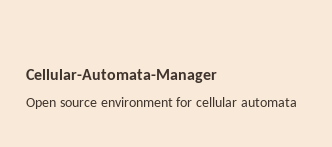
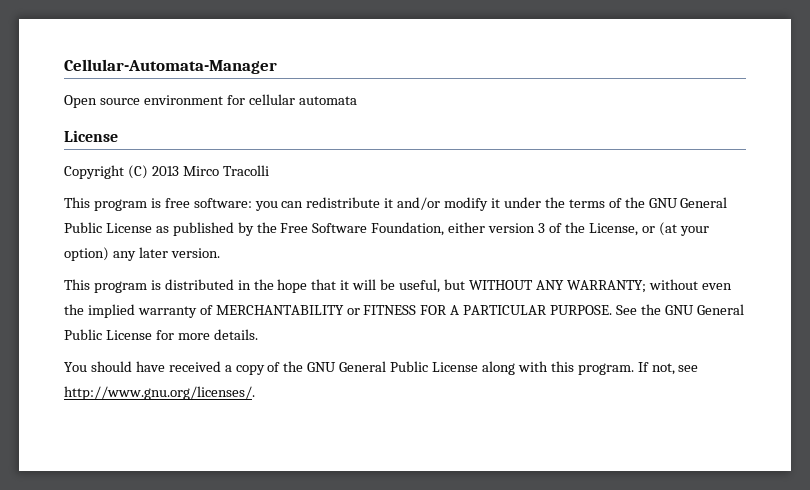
  Open source environment for cellular automata
+ License
+ Copyright (C) 2013 Mirco Tracolli
+ This program is free software: you can redistribute it and/or modify it under the terms of the GNU General Public License as published by the Free Software Foundation, either version 3 of the License, or (at your option) any later version.
+ This program is distributed in the hope that it will be useful, but WITHOUT ANY WARRANTY; without even the implied warranty of MERCHANTABILITY or FITNESS FOR A PARTICULAR PURPOSE. See the GNU General Public License for more details.
+ You should have received a copy of the GNU General Public License along with this program. If not, see http://www.gnu.org/licenses/.

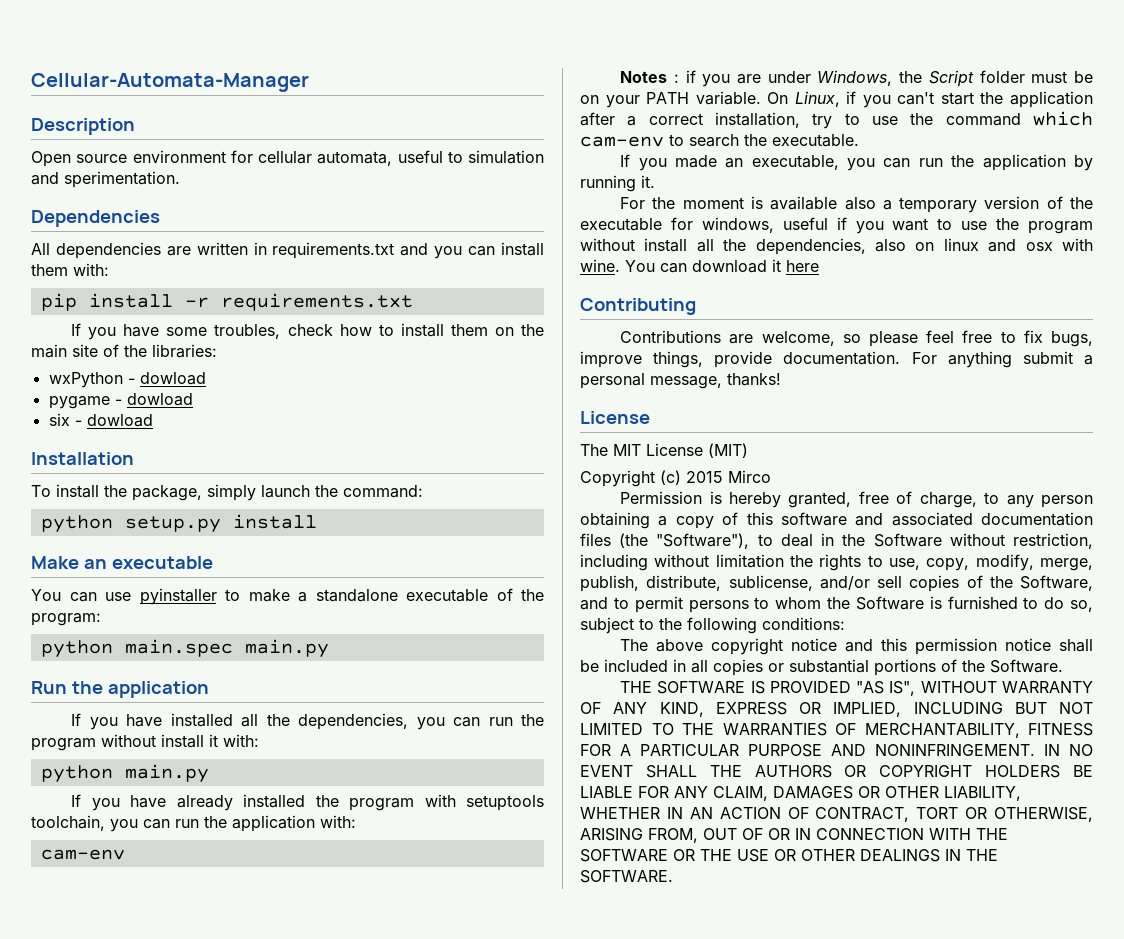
+ Description
- Open source environment for cellular automata
+ Open source environment for cellular automata, useful to simulation and sperimentation.
+ Dependencies
+ All dependencies are written in requirements.txt and you can install them with:
+ pip install -r requirements.txt
+ If you have some troubles, check how to install them on the main site of the libraries:
+ wxPython - dowload
+ pygame - dowload
+ six - dowload
+ Installation
+ To install the package, simply launch the command:
+ python setup.py install
+ Make an executable
+ You can use pyinstaller to make a standalone executable of the program:
+ python main.spec main.py
+ Run the application
+ If you have installed all the dependencies, you can run the program without install it with:
+ python main.py
+ If you have already installed the program with setuptools toolchain, you can run the application with:
+ cam-env
+ Notes : if you are under Windows, the Script folder must be on your PATH variable. On Linux, if you can't start the application after a correct installation, try to use the command which cam-env to search the executable.
+ If you made an executable, you can run the application by running it.
+ For the moment is available also a temporary version of the executable for windows, useful if you want to use the program without install all the dependencies, also on linux and osx with wine. You can download it here
+ Contributing
+ Contributions are welcome, so please feel free to fix bugs, improve things, provide documentation. For anything submit a personal message, thanks!
  License
+ The MIT License (MIT)
- Copyright (C) 2013 Mirco Tracolli
- This program is free software: you can redistribute it and/or modify it under the terms of the GNU General Public License as published by the Free Software Foundation, either version 3 of the License, or (at your option) any later version.
- This program is distributed in the hope that it will be useful, but WITHOUT ANY WARRANTY; without even the implied warranty of MERCHANTABILITY or FITNESS FOR A PARTICULAR PURPOSE. See the GNU General Public License for more details.
- You should have received a copy of the GNU General Public License along with this program. If not, see http://www.gnu.org/licenses/.
+ Copyright (c) 2015 Mirco
+ Permission is hereby granted, free of charge, to any person obtaining a copy of this software and associated documentation files (the "Software"), to deal in the Software without restriction, including without limitation the rights to use, copy, modify, merge, publish, distribute, sublicense, and/or sell copies of the Software, and to permit persons to whom the Software is furnished to do so, subject to the following conditions:
+ The above copyright notice and this permission notice shall be included in all copies or substantial portions of the Software.
+ THE SOFTWARE IS PROVIDED "AS IS", WITHOUT WARRANTY OF ANY KIND, EXPRESS OR IMPLIED, INCLUDING BUT NOT LIMITED TO THE WARRANTIES OF MERCHANTABILITY, FITNESS FOR A PARTICULAR PURPOSE AND NONINFRINGEMENT. IN NO EVENT SHALL THE AUTHORS OR COPYRIGHT HOLDERS BE LIABLE FOR ANY CLAIM, DAMAGES OR OTHER LIABILITY, WHETHER IN AN ACTION OF CONTRACT, TORT OR OTHERWISE, ARISING FROM, OUT OF OR IN CONNECTION WITH THE SOFTWARE OR THE USE OR OTHER DEALINGS IN THE SOFTWARE.

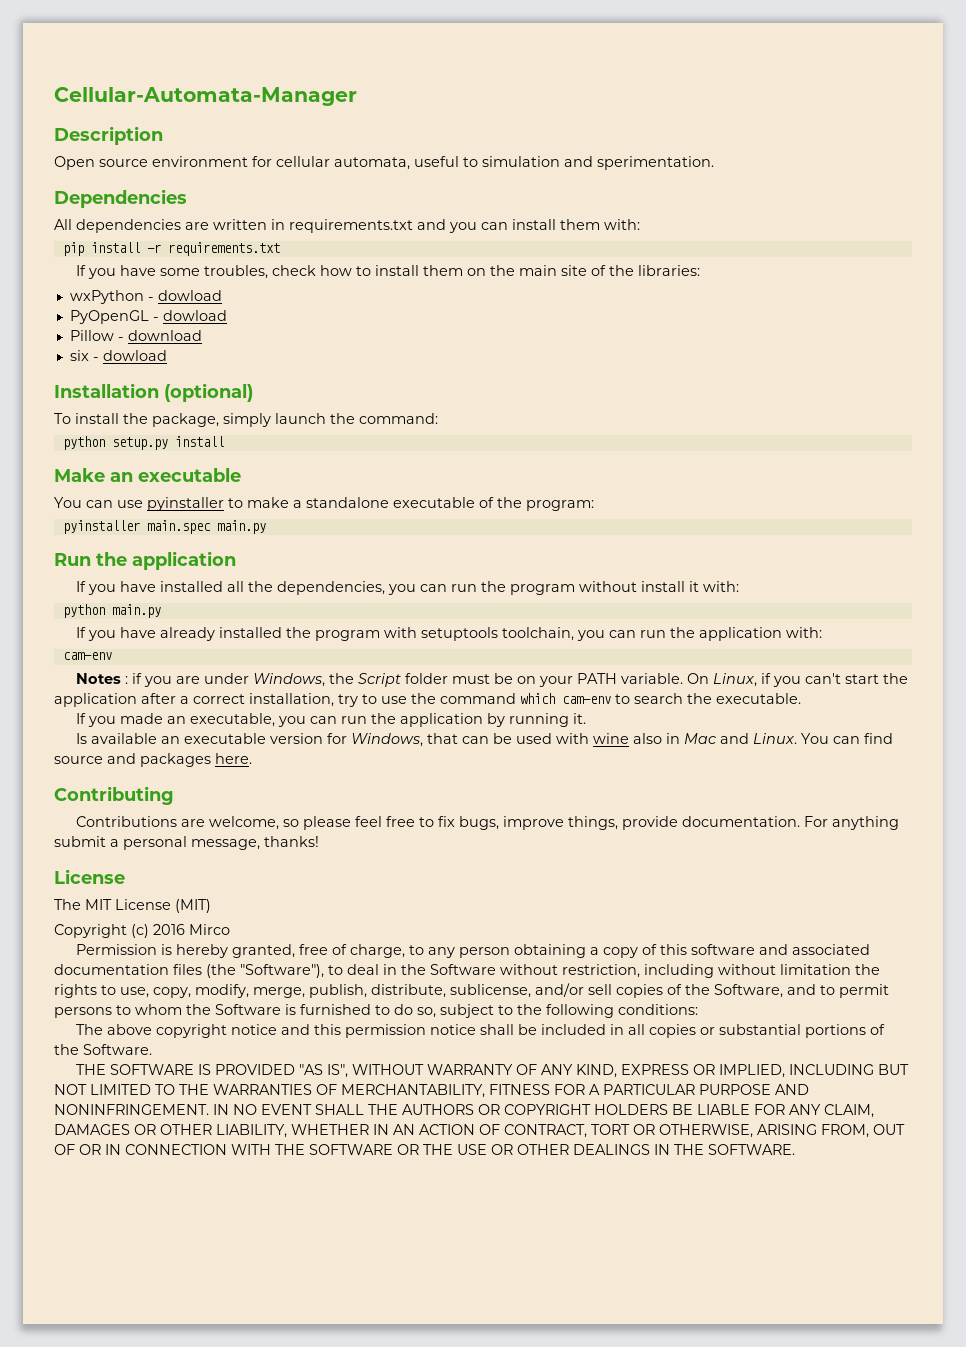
- pygame - dowload
+ PyOpenGL - dowload
+ Pillow - download
- Installation
+ Installation (optional)
- python main.spec main.py
+ pyinstaller main.spec main.py
- For the moment is available also a temporary version of the executable for windows, useful if you want to use the program without install all the dependencies, also on linux and osx with wine. You can download it here
+ Is available an executable version for Windows, that can be used with wine also in Mac and Linux. You can find source and packages here.
- Copyright (c) 2015 Mirco
+ Copyright (c) 2016 Mirco

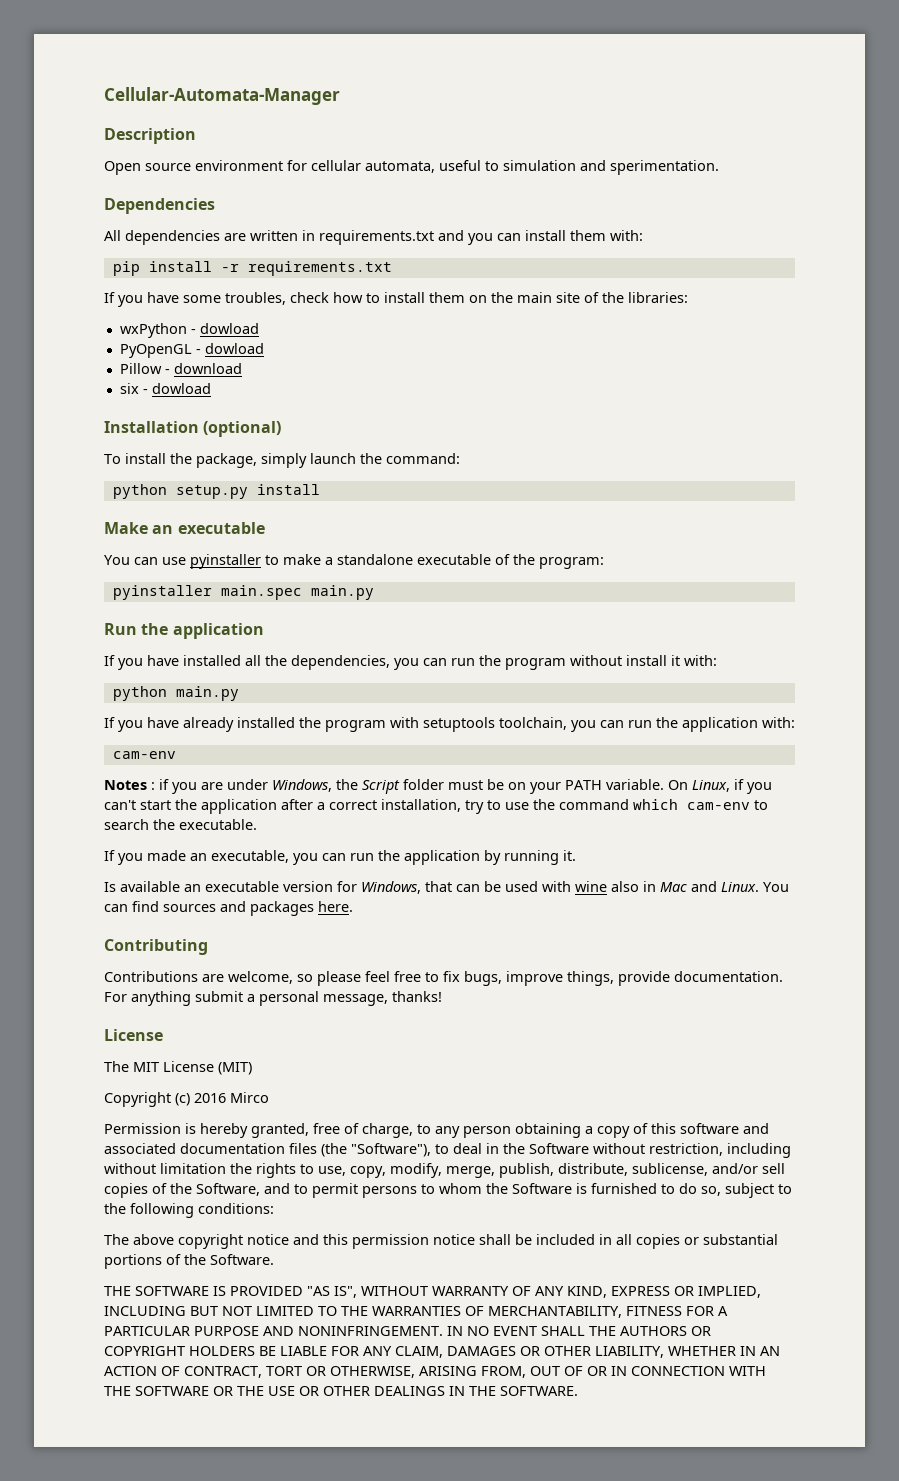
- You can find source and packages here.
+ You can find sources and packages here.

